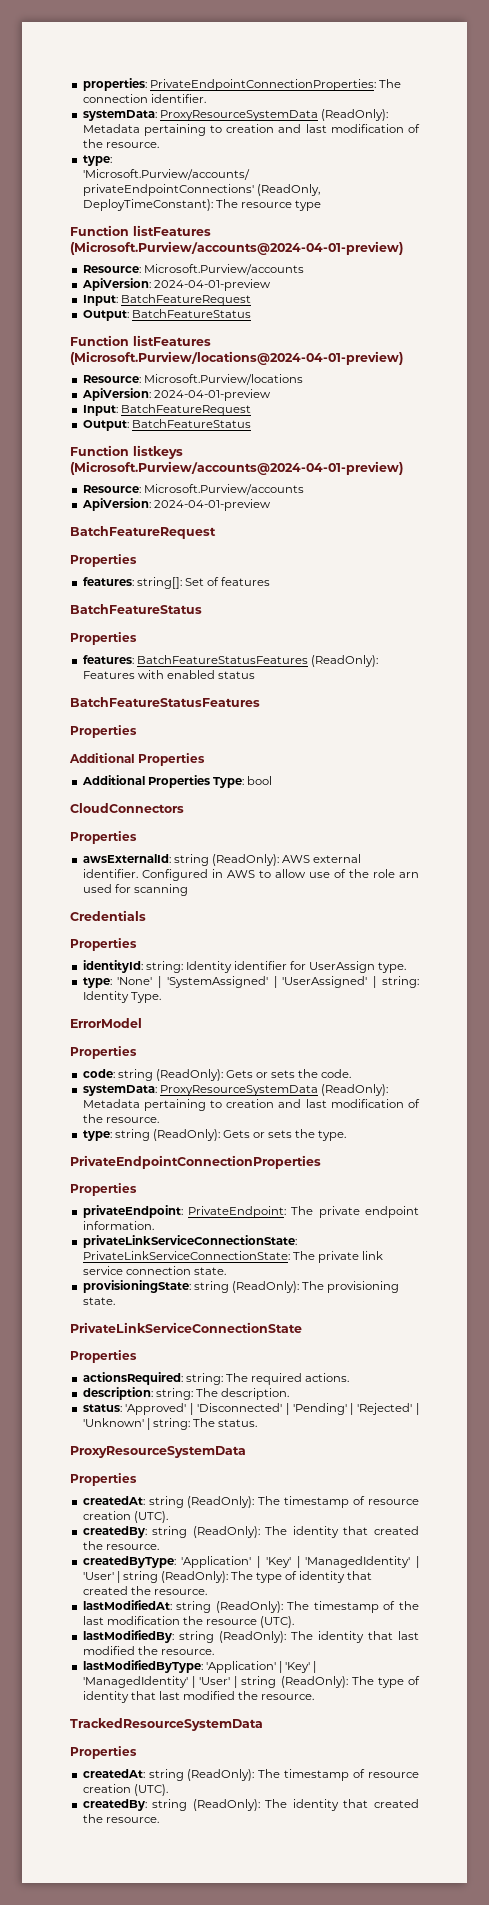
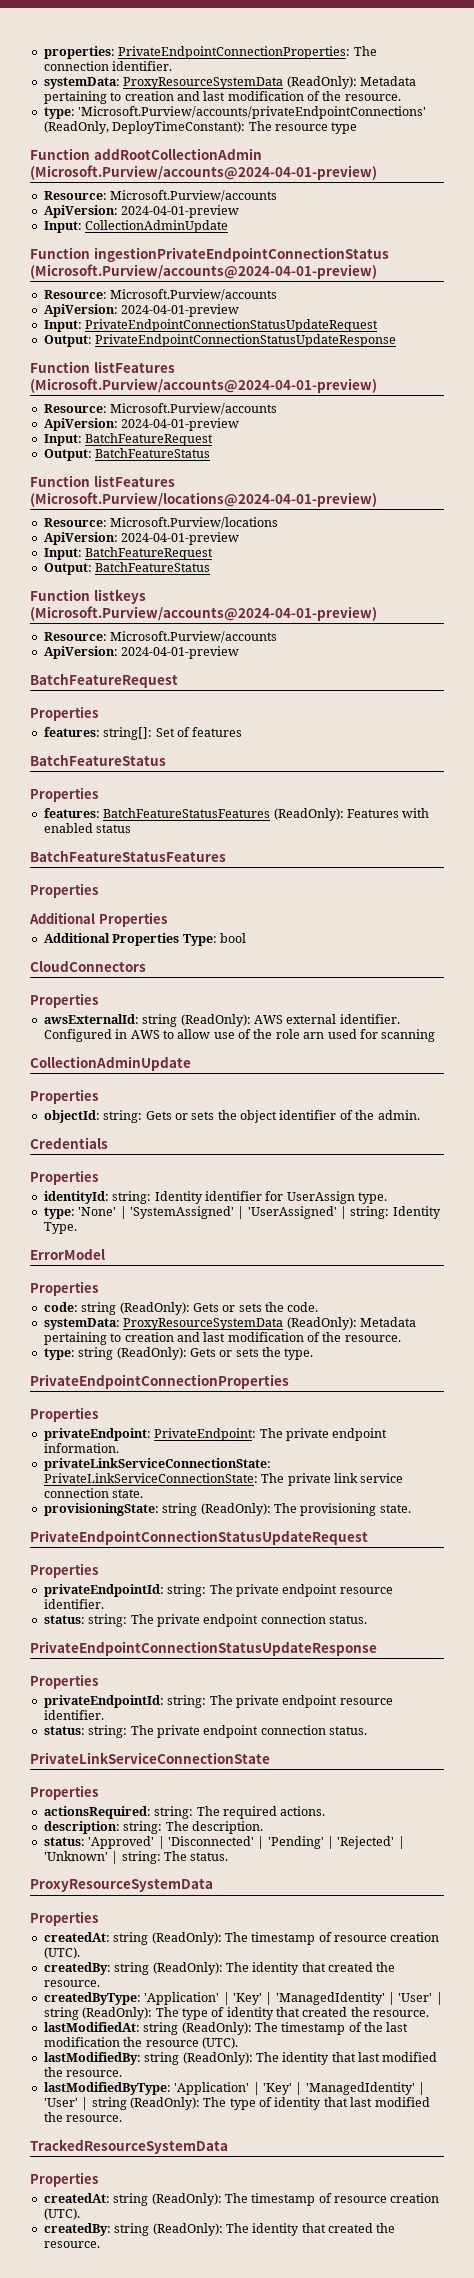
+ Function addRootCollectionAdmin (Microsoft.Purview/accounts@2024-04-01-preview)
+ Resource: Microsoft.Purview/accounts
+ ApiVersion: 2024-04-01-preview
+ Input: CollectionAdminUpdate
+ Function ingestionPrivateEndpointConnectionStatus (Microsoft.Purview/accounts@2024-04-01-preview)
+ Resource: Microsoft.Purview/accounts
+ ApiVersion: 2024-04-01-preview
+ Input: PrivateEndpointConnectionStatusUpdateRequest
+ Output: PrivateEndpointConnectionStatusUpdateResponse
  Configured in AWS to allow use of the role arn used for scanning
+ CollectionAdminUpdate
+ Properties
+ objectId: string: Gets or sets the object identifier of the admin.
  provisioningState: string (ReadOnly): The provisioning state.
+ PrivateEndpointConnectionStatusUpdateRequest
+ Properties
+ privateEndpointId: string: The private endpoint resource identifier.
+ status: string: The private endpoint connection status.
+ PrivateEndpointConnectionStatusUpdateResponse
+ Properties
+ privateEndpointId: string: The private endpoint resource identifier.
+ status: string: The private endpoint connection status.

